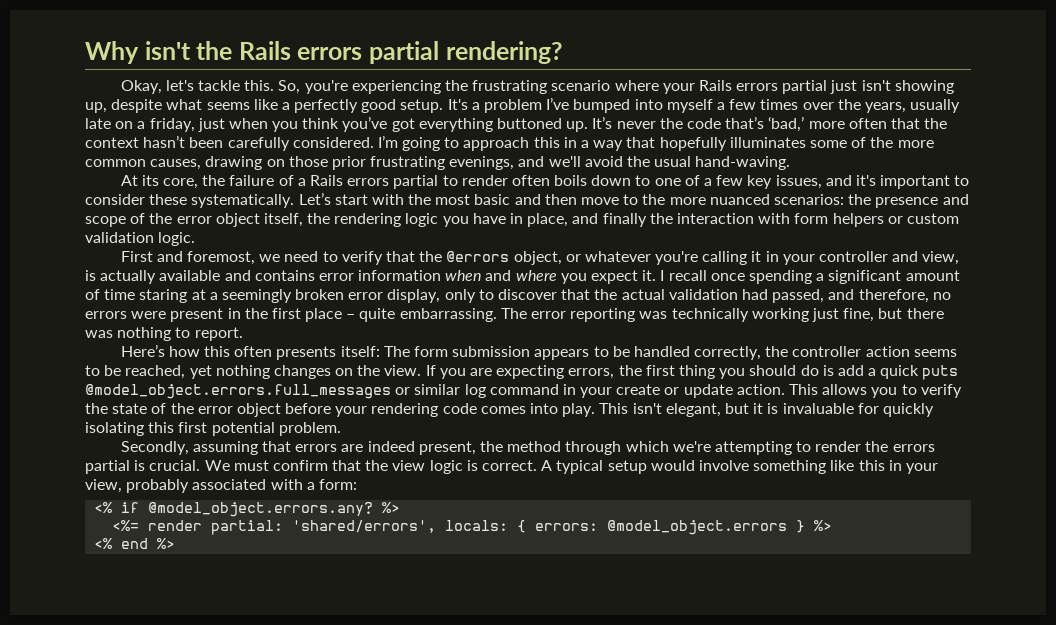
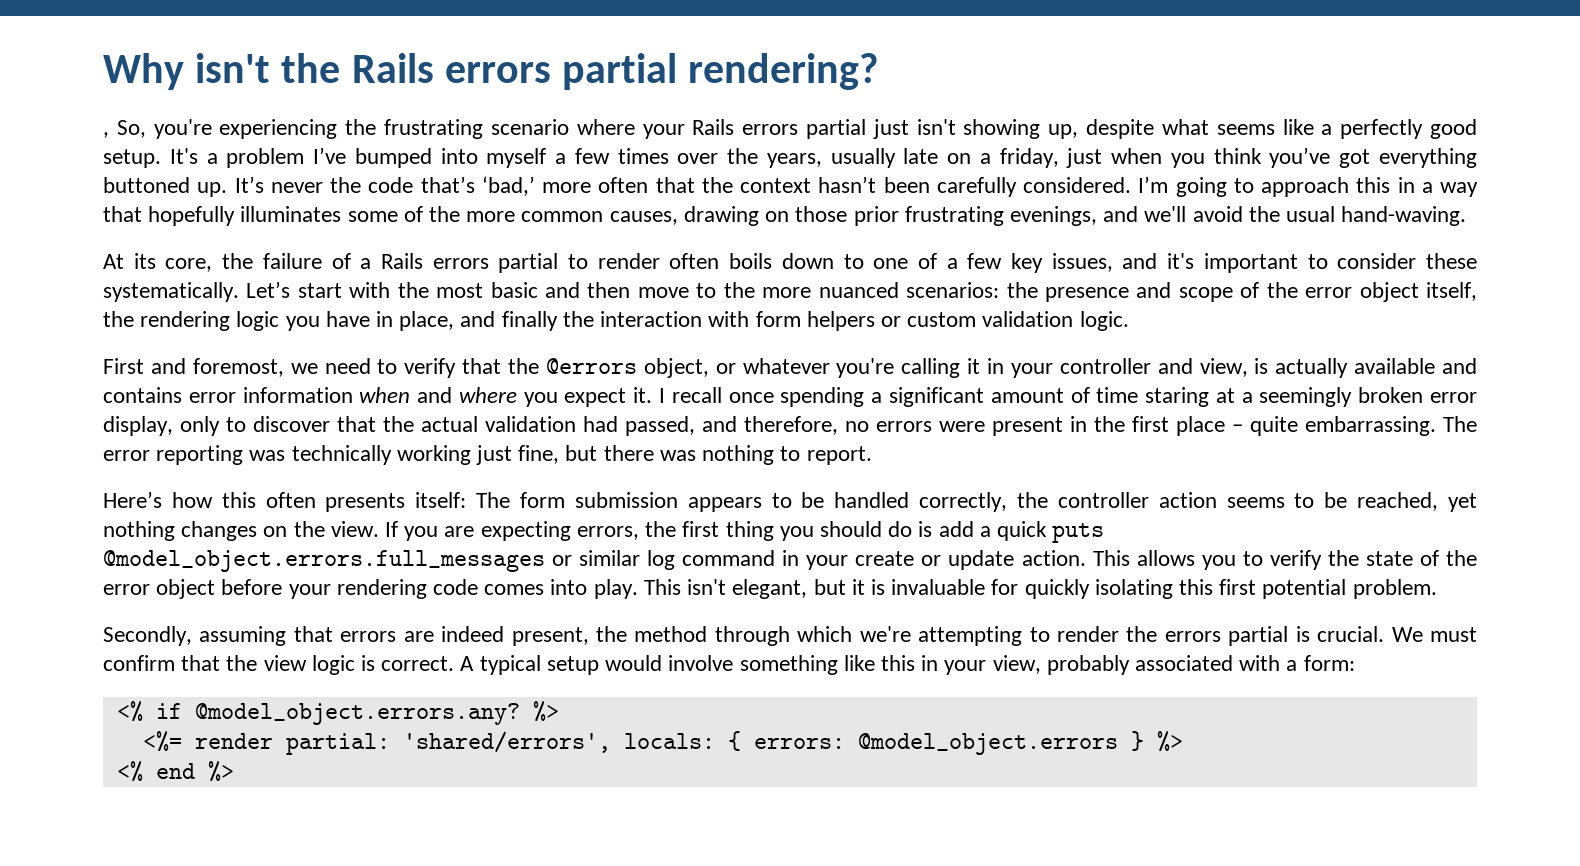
- Okay, let's tackle this. So, you're experiencing the frustrating scenario where your Rails errors partial just isn't showing up, despite what seems like a perfectly good setup.
+ , So, you're experiencing the frustrating scenario where your Rails errors partial just isn't showing up, despite what seems like a perfectly good setup.

